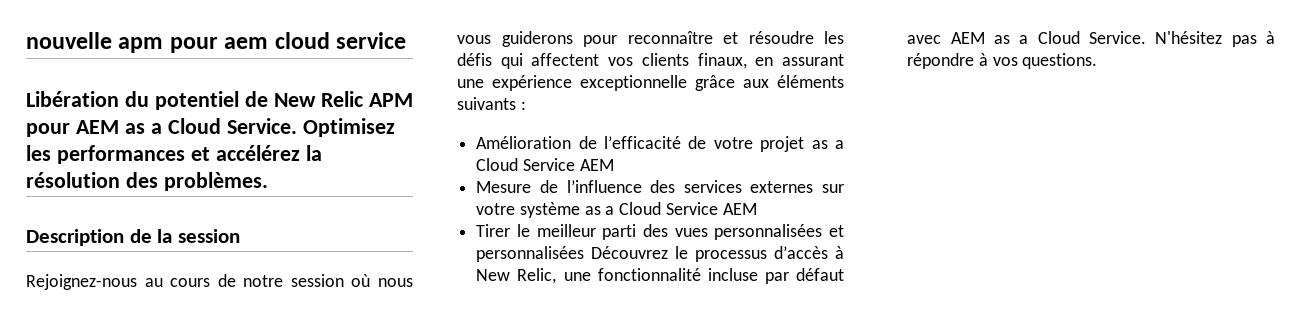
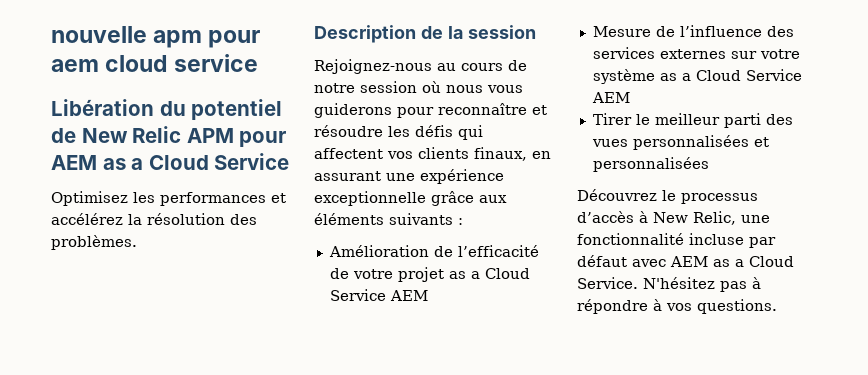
- Libération du potentiel de New Relic APM pour AEM as a Cloud Service. Optimisez les performances et accélérez la résolution des problèmes.
+ Libération du potentiel de New Relic APM pour AEM as a Cloud Service
+ Optimisez les performances et accélérez la résolution des problèmes.
- Tirer le meilleur parti des vues personnalisées et personnalisées Découvrez le processus d’accès à New Relic, une fonctionnalité incluse par défaut avec AEM as a Cloud Service.
+ Tirer le meilleur parti des vues personnalisées et personnalisées
+ Découvrez le processus d’accès à New Relic, une fonctionnalité incluse par défaut avec AEM as a Cloud Service.

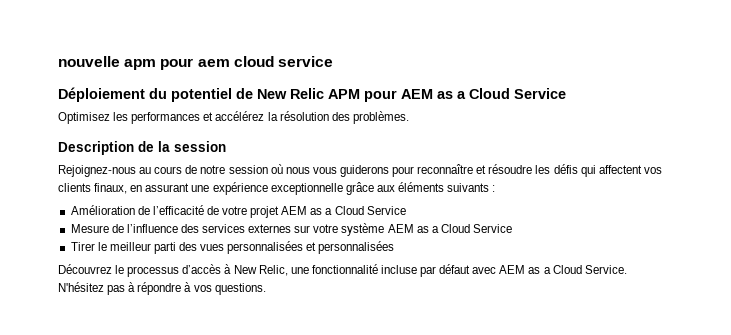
- Libération du potentiel de New Relic APM pour AEM as a Cloud Service
+ Déploiement du potentiel de New Relic APM pour AEM as a Cloud Service
- Amélioration de l’efficacité de votre projet as a Cloud Service AEM
+ Amélioration de l’efficacité de votre projet AEM as a Cloud Service
- Mesure de l’influence des services externes sur votre système as a Cloud Service AEM
+ Mesure de l’influence des services externes sur votre système AEM as a Cloud Service

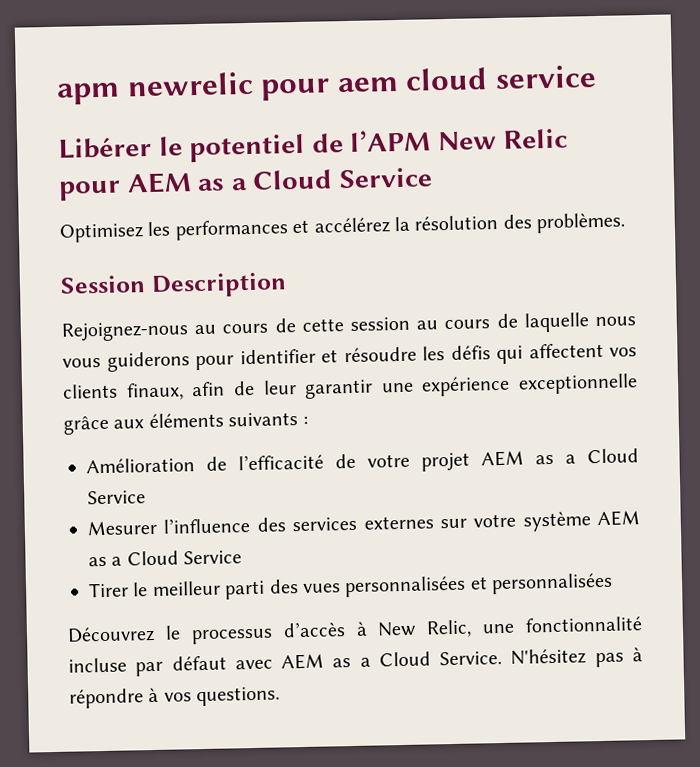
- nouvelle apm pour aem cloud service
+ apm newrelic pour aem cloud service
- Déploiement du potentiel de New Relic APM pour AEM as a Cloud Service
+ Libérer le potentiel de l’APM New Relic pour AEM as a Cloud Service
- Description de la session
+ Session Description
- Rejoignez-nous au cours de notre session où nous vous guiderons pour reconnaître et résoudre les défis qui affectent vos clients finaux, en assurant une expérience exceptionnelle grâce aux éléments suivants :
+ Rejoignez-nous au cours de cette session au cours de laquelle nous vous guiderons pour identifier et résoudre les défis qui affectent vos clients finaux, afin de leur garantir une expérience exceptionnelle grâce aux éléments suivants :
- Mesure de l’influence des services externes sur votre système AEM as a Cloud Service
+ Mesurer l’influence des services externes sur votre système AEM as a Cloud Service

